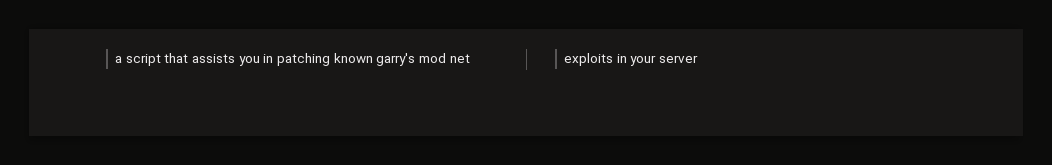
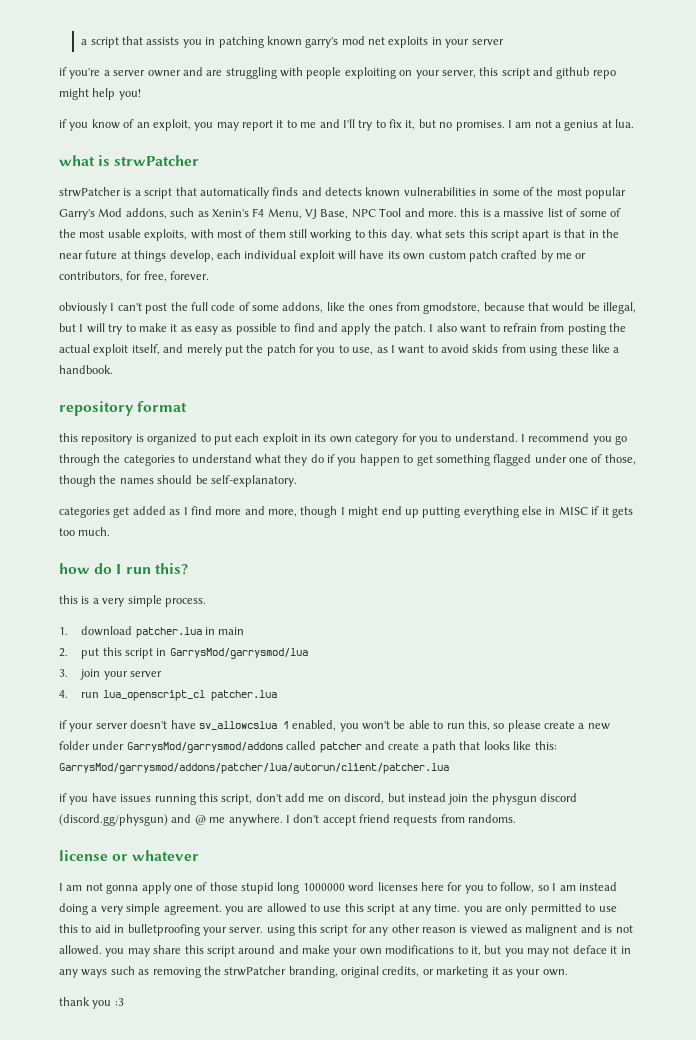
+ if you're a server owner and are struggling with people exploiting on your server, this script and github repo might help you!
+ if you know of an exploit, you may report it to me and I'll try to fix it, but no promises. I am not a genius at lua.
+ what is strwPatcher
+ strwPatcher is a script that automatically finds and detects known vulnerabilities in some of the most popular Garry's Mod addons, such as Xenin's F4 Menu, VJ Base, NPC Tool and more. this is a massive list of some of the most usable exploits, with most of them still working to this day. what sets this script apart is that in the near future at things develop, each individual exploit will have its own custom patch crafted by me or contributors, for free, forever.
+ obviously I can't post the full code of some addons, like the ones from gmodstore, because that would be illegal, but I will try to make it as easy as possible to find and apply the patch. I also want to refrain from posting the actual exploit itself, and merely put the patch for you to use, as I want to avoid skids from using these like a handbook.
+ repository format
+ this repository is organized to put each exploit in its own category for you to understand. I recommend you go through the categories to understand what they do if you happen to get something flagged under one of those, though the names should be self-explanatory.
+ categories get added as I find more and more, though I might end up putting everything else in MISC if it gets too much.
+ how do I run this?
+ this is a very simple process.
+ 1. download patcher.lua in main
+ 2. put this script in GarrysMod/garrysmod/lua
+ 3. join your server
+ 4. run lua_openscript_cl patcher.lua
+ if your server doesn't have sv_allowcslua 1 enabled, you won't be able to run this, so please create a new folder under GarrysMod/garrysmod/addons called patcher and create a path that looks like this: GarrysMod/garrysmod/addons/patcher/lua/autorun/client/patcher.lua
+ if you have issues running this script, don't add me on discord, but instead join the physgun discord (discord.gg/physgun) and @ me anywhere. I don't accept friend requests from randoms.
+ license or whatever
+ I am not gonna apply one of those stupid long 1000000 word licenses here for you to follow, so I am instead doing a very simple agreement. you are allowed to use this script at any time. you are only permitted to use this to aid in bulletproofing your server. using this script for any other reason is viewed as malignent and is not allowed. you may share this script around and make your own modifications to it, but you may not deface it in any ways such as removing the strwPatcher branding, original credits, or marketing it as your own.
+ thank you :3

